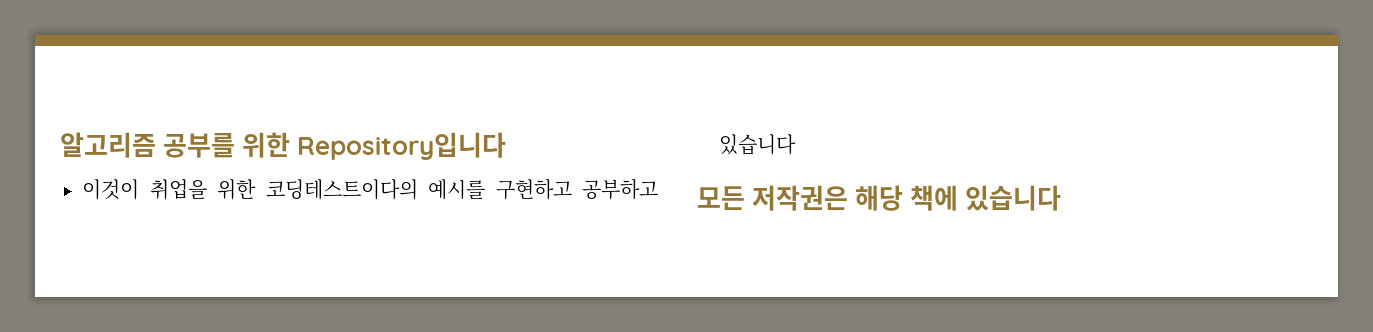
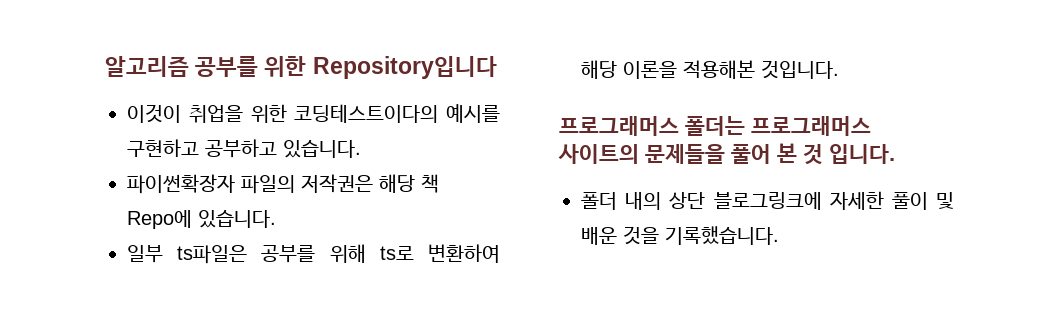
- 이것이 취업을 위한 코딩테스트이다의 예시를 구현하고 공부하고 있습니다
- 모든 저작권은 해당 책에 있습니다
+ 이것이 취업을 위한 코딩테스트이다의 예시를 구현하고 공부하고 있습니다.
+ 파이썬확장자 파일의 저작권은 해당 책 Repo에 있습니다.
+ 일부 ts파일은 공부를 위해 ts로 변환하여 해당 이론을 적용해본 것입니다.
+ 프로그래머스 폴더는 프로그래머스 사이트의 문제들을 풀어 본 것 입니다.
+ 폴더 내의 상단 블로그링크에 자세한 풀이 및 배운 것을 기록했습니다.

